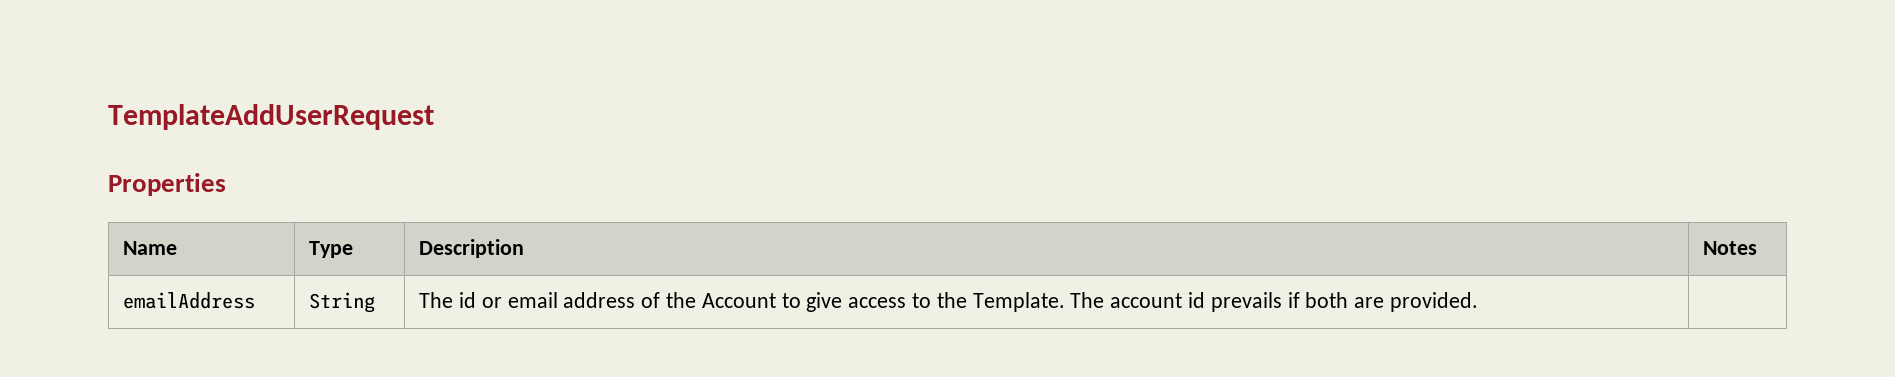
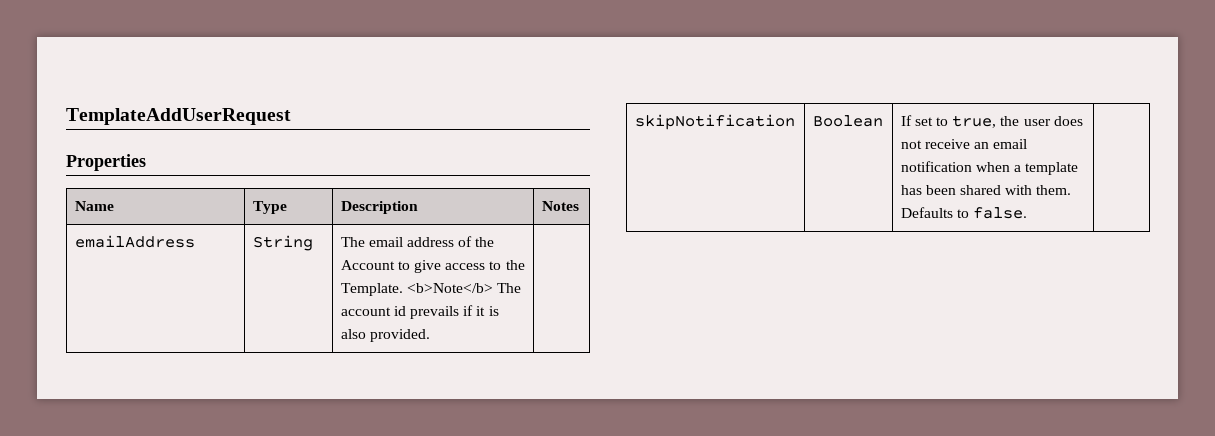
- emailAddress | String | The id or email address of the Account to give access to the Template. The account id prevails if both are provided. |
+ emailAddress | String | The email address of the Account to give access to the Template. <b>Note</b> The account id prevails if it is also provided. |
+ skipNotification | Boolean | If set to true, the user does not receive an email notification when a template has been shared with them. Defaults to false. |

